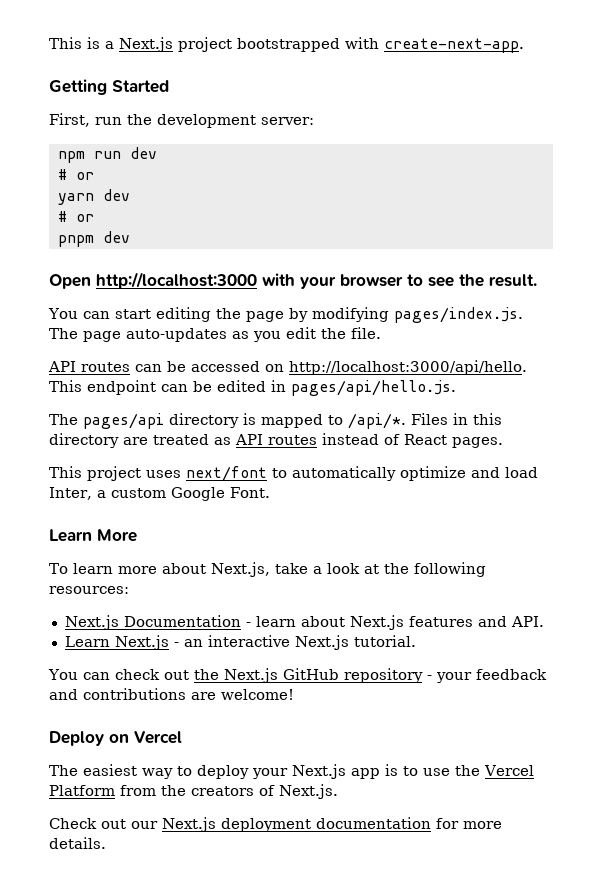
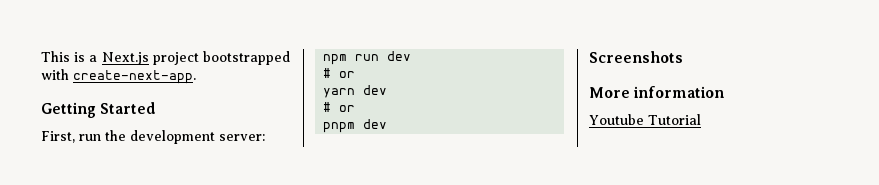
- Open http://localhost:3000 with your browser to see the result.
- You can start editing the page by modifying pages/index.js. The page auto-updates as you edit the file.
- API routes can be accessed on http://localhost:3000/api/hello. This endpoint can be edited in pages/api/hello.js.
- The pages/api directory is mapped to /api/*. Files in this directory are treated as API routes instead of React pages.
- This project uses next/font to automatically optimize and load Inter, a custom Google Font.
- Learn More
- To learn more about Next.js, take a look at the following resources:
- Next.js Documentation - learn about Next.js features and API.
- Learn Next.js - an interactive Next.js tutorial.
- You can check out the Next.js GitHub repository - your feedback and contributions are welcome!
- Deploy on Vercel
- The easiest way to deploy your Next.js app is to use the Vercel Platform from the creators of Next.js.
- Check out our Next.js deployment documentation for more details.
+ Screenshots
+ More information
+ Youtube Tutorial

